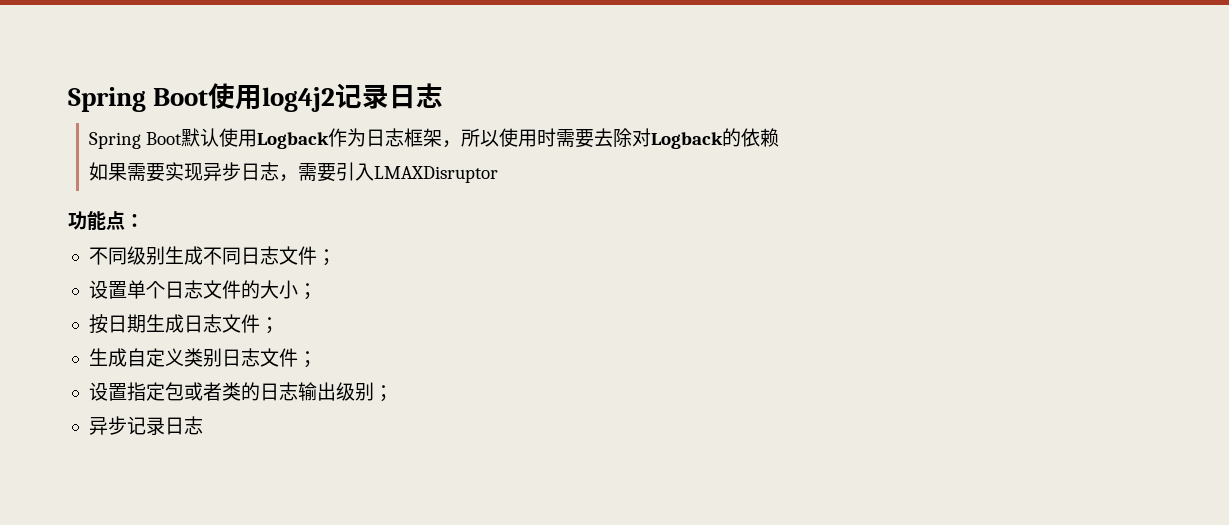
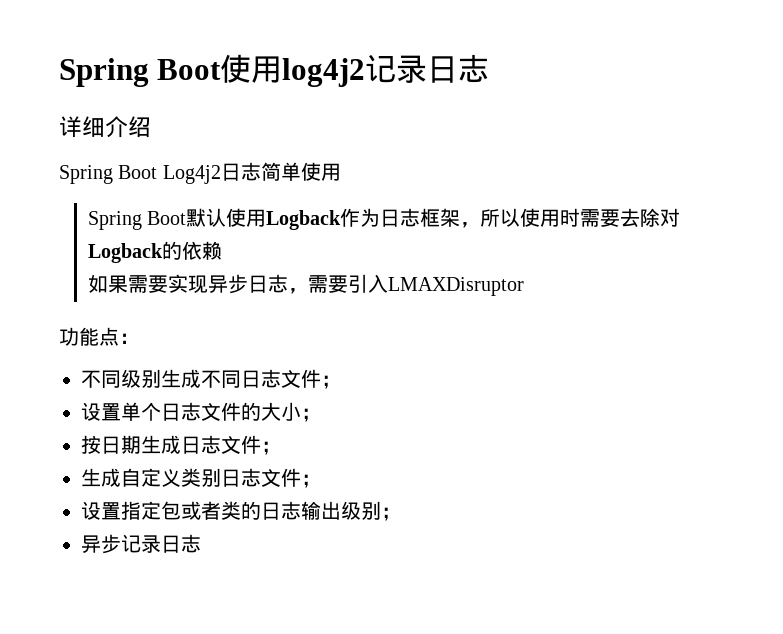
+ 详细介绍
+ Spring Boot Log4j2日志简单使用

